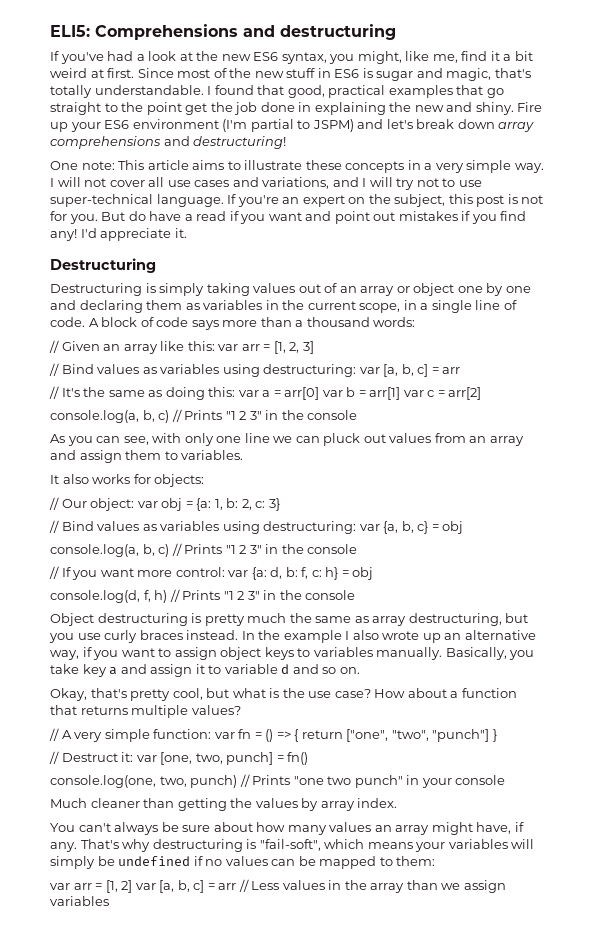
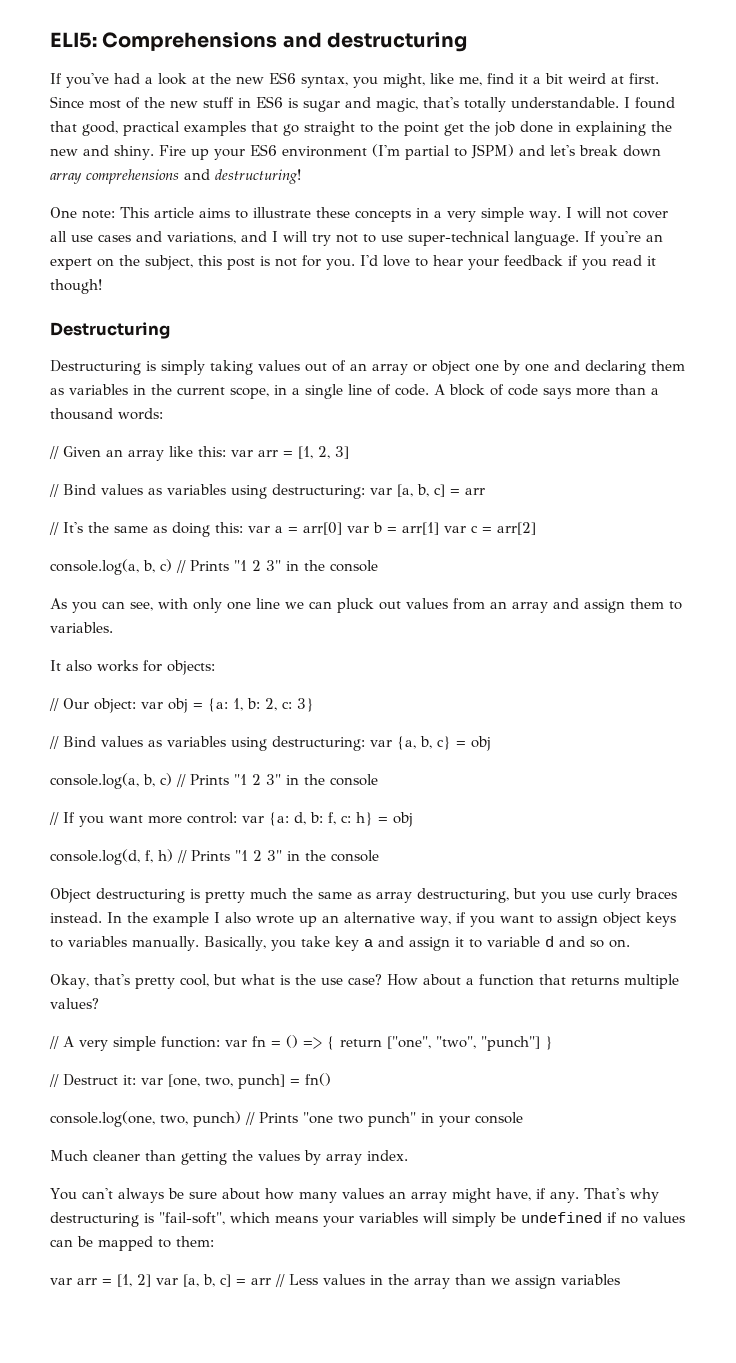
- But do have a read if you want and point out mistakes if you find any! I'd appreciate it.
+ I'd love to hear your feedback if you read it though!

